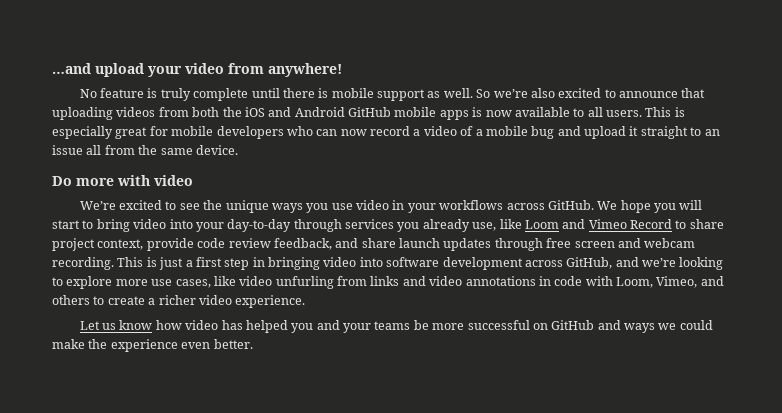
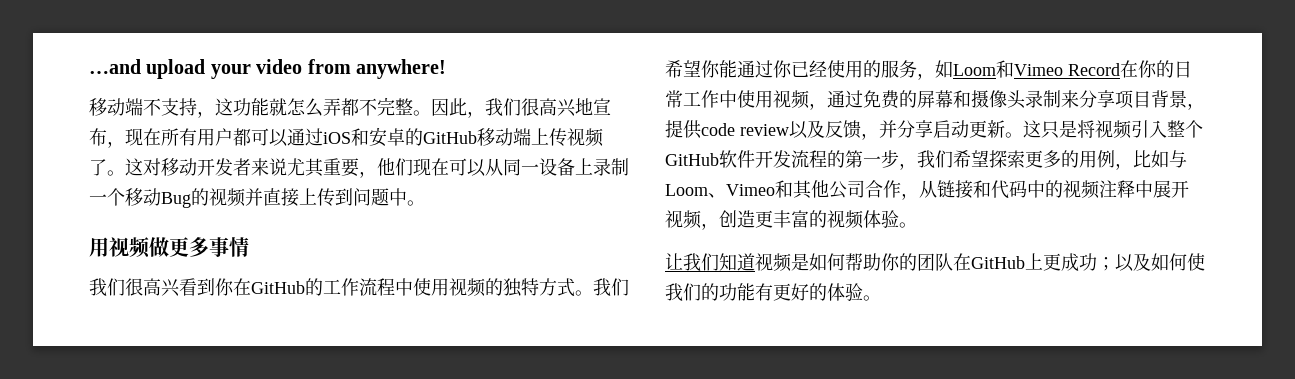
- No feature is truly complete until there is mobile support as well. So we’re also excited to announce that uploading videos from both the iOS and Android GitHub mobile apps is now available to all users. This is especially great for mobile developers who can now record a video of a mobile bug and upload it straight to an issue all from the same device.
- Do more with video
- We’re excited to see the unique ways you use video in your workflows across GitHub. We hope you will start to bring video into your day-to-day through services you already use, like Loom and Vimeo Record to share project context, provide code review feedback, and share launch updates through free screen and webcam recording. This is just a first step in bringing video into software development across GitHub, and we’re looking to explore more use cases, like video unfurling from links and video annotations in code with Loom, Vimeo, and others to create a richer video experience.
- Let us know how video has helped you and your teams be more successful on GitHub and ways we could make the experience even better.
+ 移动端不支持，这功能就怎么弄都不完整。因此，我们很高兴地宣布，现在所有用户都可以通过iOS和安卓的GitHub移动端上传视频了。这对移动开发者来说尤其重要，他们现在可以从同一设备上录制一个移动Bug的视频并直接上传到问题中。
+ 用视频做更多事情
+ 我们很高兴看到你在GitHub的工作流程中使用视频的独特方式。我们希望你能通过你已经使用的服务，如Loom和Vimeo Record在你的日常工作中使用视频，通过免费的屏幕和摄像头录制来分享项目背景，提供code review以及反馈，并分享启动更新。这只是将视频引入整个GitHub软件开发流程的第一步，我们希望探索更多的用例，比如与Loom、Vimeo和其他公司合作，从链接和代码中的视频注释中展开视频，创造更丰富的视频体验。
+ 让我们知道视频是如何帮助你的团队在GitHub上更成功；以及如何使我们的功能有更好的体验。

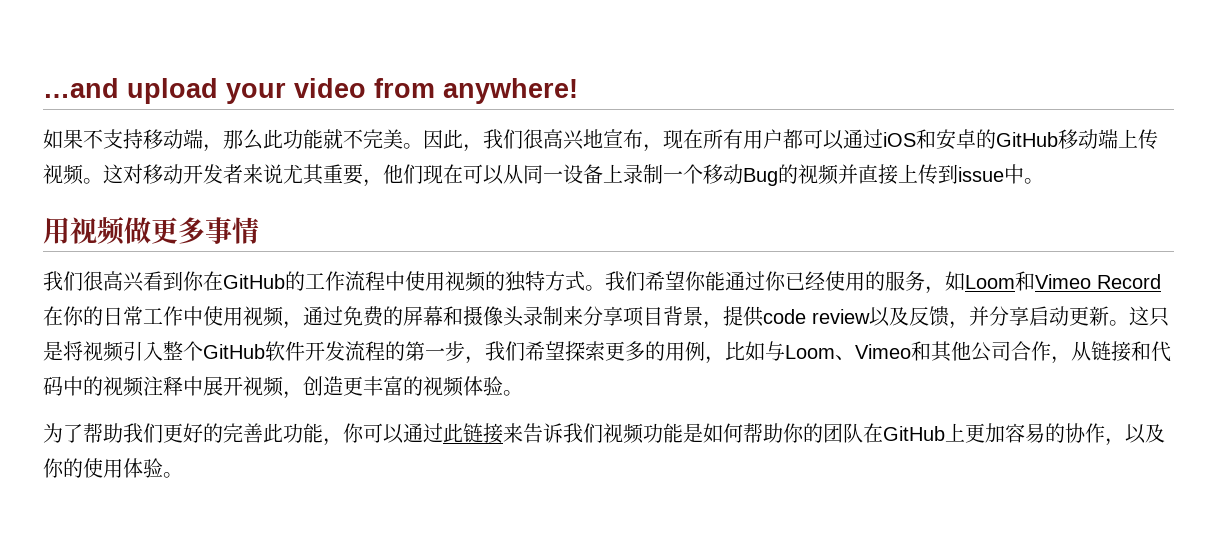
- 移动端不支持，这功能就怎么弄都不完整。
+ 如果不支持移动端，那么此功能就不完美。
- 因此，我们很高兴地宣布，现在所有用户都可以通过iOS和安卓的GitHub移动端上传视频了。
+ 因此，我们很高兴地宣布，现在所有用户都可以通过iOS和安卓的GitHub移动端上传视频。
- 这对移动开发者来说尤其重要，他们现在可以从同一设备上录制一个移动Bug的视频并直接上传到问题中。
+ 这对移动开发者来说尤其重要，他们现在可以从同一设备上录制一个移动Bug的视频并直接上传到issue中。
- 让我们知道视频是如何帮助你的团队在GitHub上更成功；以及如何使我们的功能有更好的体验。
+ 为了帮助我们更好的完善此功能，你可以通过此链接来告诉我们视频功能是如何帮助你的团队在GitHub上更加容易的协作，以及你的使用体验。

